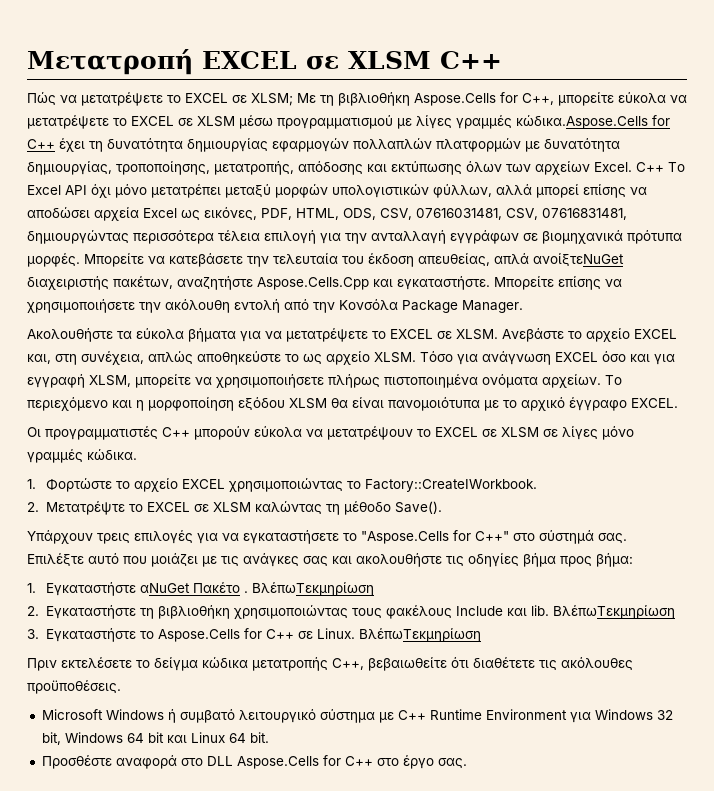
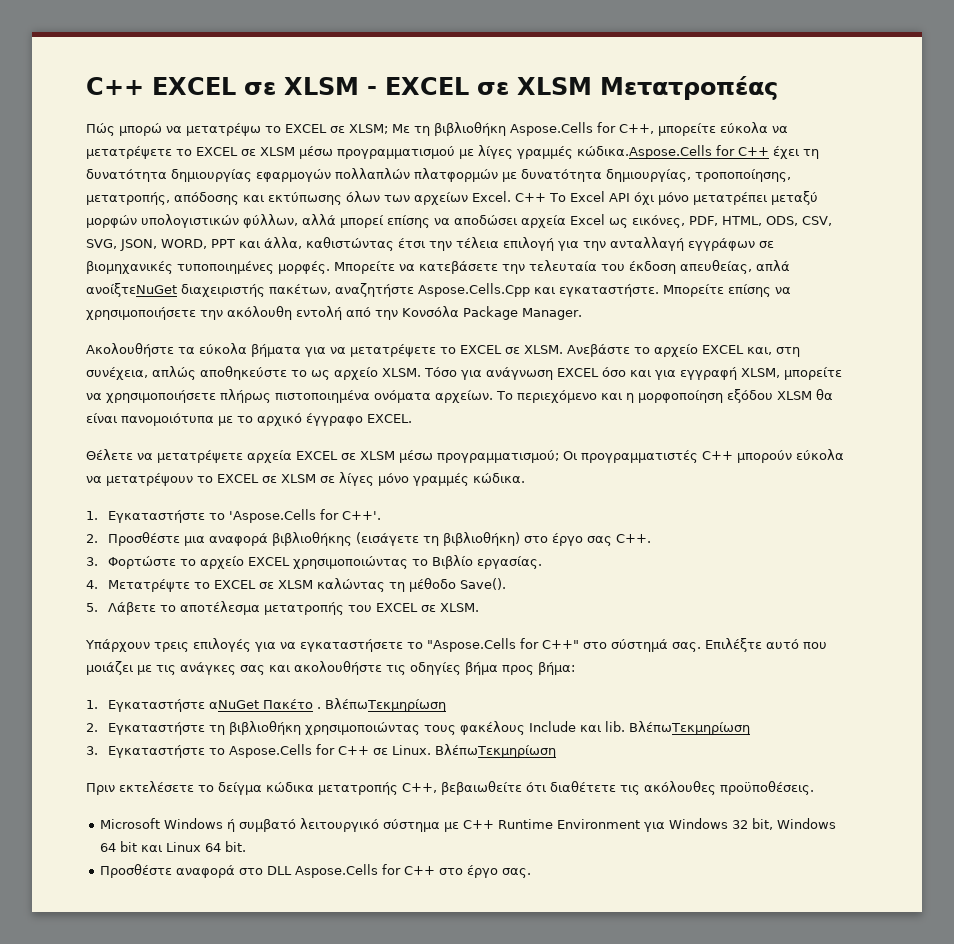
- Μετατροπή EXCEL σε XLSM C++
- Πώς να μετατρέψετε το EXCEL σε XLSM; Με τη βιβλιοθήκη Aspose.Cells for C++, μπορείτε εύκολα να μετατρέψετε το EXCEL σε XLSM μέσω προγραμματισμού με λίγες γραμμές κώδικα.Aspose.Cells for C++ έχει τη δυνατότητα δημιουργίας εφαρμογών πολλαπλών πλατφορμών με δυνατότητα δημιουργίας, τροποποίησης, μετατροπής, απόδοσης και εκτύπωσης όλων των αρχείων Excel.
+ C++ EXCEL σε XLSM - EXCEL σε XLSM Μετατροπέας
+ Πώς μπορώ να μετατρέψω το EXCEL σε XLSM; Με τη βιβλιοθήκη Aspose.Cells for C++, μπορείτε εύκολα να μετατρέψετε το EXCEL σε XLSM μέσω προγραμματισμού με λίγες γραμμές κώδικα.Aspose.Cells for C++ έχει τη δυνατότητα δημιουργίας εφαρμογών πολλαπλών πλατφορμών με δυνατότητα δημιουργίας, τροποποίησης, μετατροπής, απόδοσης και εκτύπωσης όλων των αρχείων Excel.
- C++ Το Excel API όχι μόνο μετατρέπει μεταξύ μορφών υπολογιστικών φύλλων, αλλά μπορεί επίσης να αποδώσει αρχεία Excel ως εικόνες, PDF, HTML, ODS, CSV, 07616031481, CSV, 07616831481, δημιουργώντας περισσότερα τέλεια επιλογή για την ανταλλαγή εγγράφων σε βιομηχανικά πρότυπα μορφές.
+ C++ Το Excel API όχι μόνο μετατρέπει μεταξύ μορφών υπολογιστικών φύλλων, αλλά μπορεί επίσης να αποδώσει αρχεία Excel ως εικόνες, PDF, HTML, ODS, CSV, SVG, JSON, WORD, PPT και άλλα, καθιστώντας έτσι την τέλεια επιλογή για την ανταλλαγή εγγράφων σε βιομηχανικές τυποποιημένες μορφές.
- Οι προγραμματιστές C++ μπορούν εύκολα να μετατρέψουν το EXCEL σε XLSM σε λίγες μόνο γραμμές κώδικα.
+ Θέλετε να μετατρέψετε αρχεία EXCEL σε XLSM μέσω προγραμματισμού; Οι προγραμματιστές C++ μπορούν εύκολα να μετατρέψουν το EXCEL σε XLSM σε λίγες μόνο γραμμές κώδικα.
- 1. Φορτώστε το αρχείο EXCEL χρησιμοποιώντας το Factory::CreateIWorkbook.
- 2. Μετατρέψτε το EXCEL σε XLSM καλώντας τη μέθοδο Save().
+ 1. Εγκαταστήστε το 'Aspose.Cells for C++'.
+ 2. Προσθέστε μια αναφορά βιβλιοθήκης (εισάγετε τη βιβλιοθήκη) στο έργο σας C++.
+ 3. Φορτώστε το αρχείο EXCEL χρησιμοποιώντας το Βιβλίο εργασίας.
+ 4. Μετατρέψτε το EXCEL σε XLSM καλώντας τη μέθοδο Save().
+ 5. Λάβετε το αποτέλεσμα μετατροπής του EXCEL σε XLSM.

